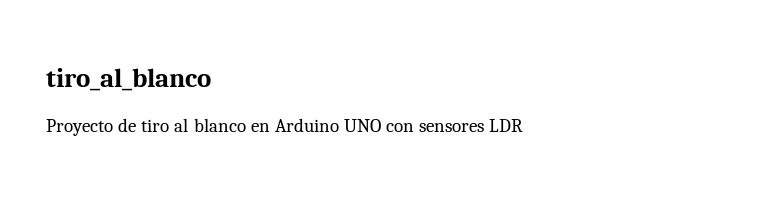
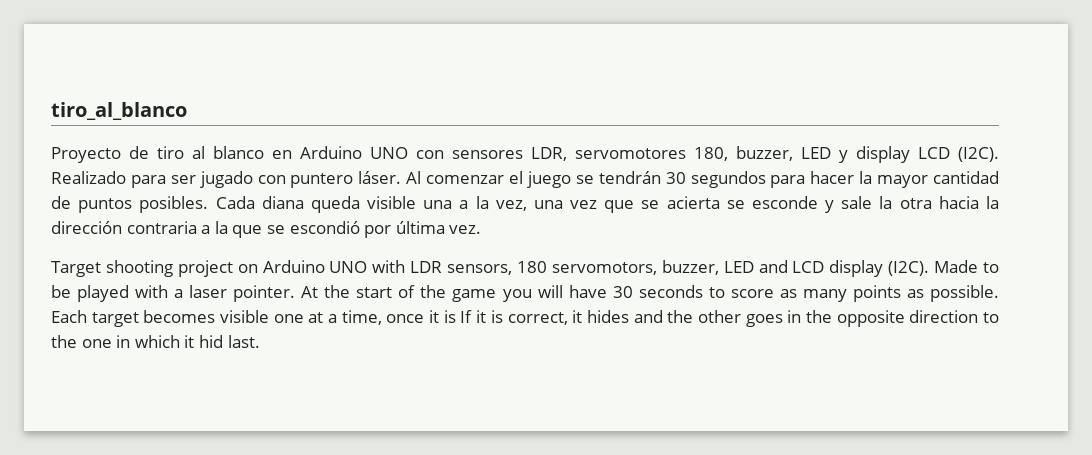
- Proyecto de tiro al blanco en Arduino UNO con sensores LDR
+ Proyecto de tiro al blanco en Arduino UNO con sensores LDR, servomotores 180, buzzer, LED y display LCD (I2C). Realizado para ser jugado con puntero láser. Al comenzar el juego se tendrán 30 segundos para hacer la mayor cantidad de puntos posibles. Cada diana queda visible una a la vez, una vez que se acierta se esconde y sale la otra hacia la dirección contraria a la que se escondió por última vez.
+ Target shooting project on Arduino UNO with LDR sensors, 180 servomotors, buzzer, LED and LCD display (I2C). Made to be played with a laser pointer. At the start of the game you will have 30 seconds to score as many points as possible. Each target becomes visible one at a time, once it is If it is correct, it hides and the other goes in the opposite direction to the one in which it hid last.

